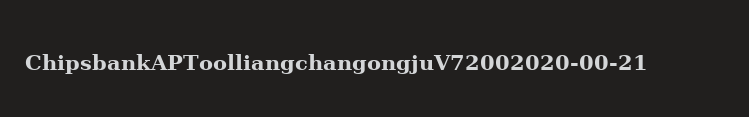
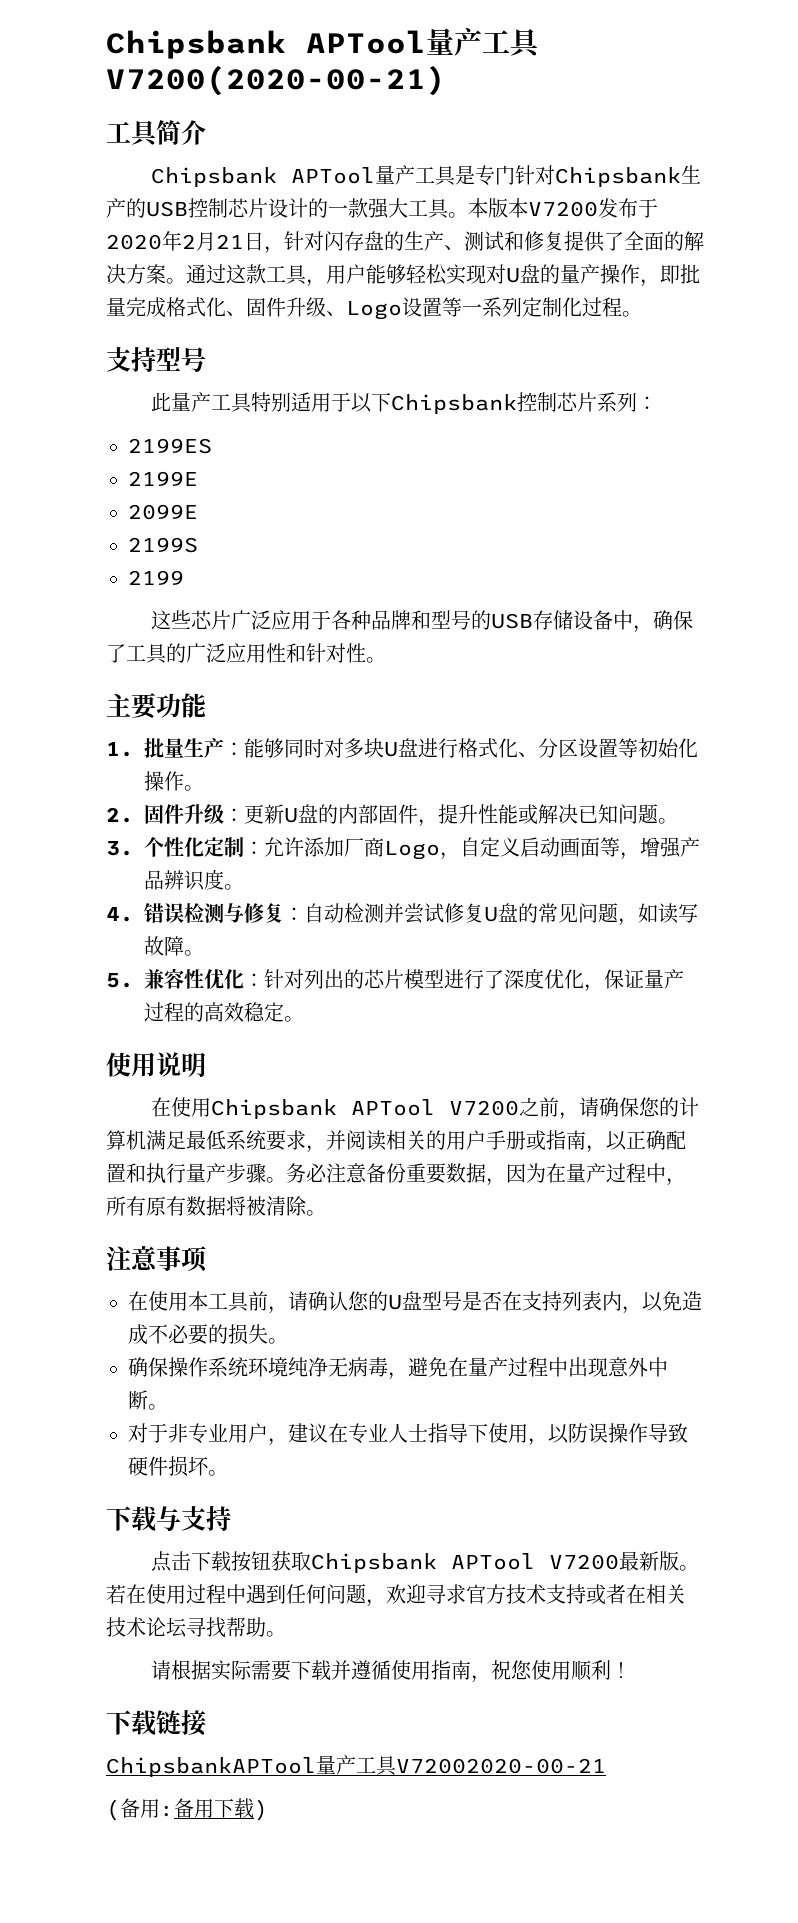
- ChipsbankAPToolliangchangongjuV72002020-00-21
+ Chipsbank APTool量产工具V7200(2020-00-21)
+ 工具简介
+ Chipsbank APTool量产工具是专门针对Chipsbank生产的USB控制芯片设计的一款强大工具。本版本V7200发布于2020年2月21日，针对闪存盘的生产、测试和修复提供了全面的解决方案。通过这款工具，用户能够轻松实现对U盘的量产操作，即批量完成格式化、固件升级、Logo设置等一系列定制化过程。
+ 支持型号
+ 此量产工具特别适用于以下Chipsbank控制芯片系列：
+ 2199ES
+ 2199E
+ 2099E
+ 2199S
+ 2199
+ 这些芯片广泛应用于各种品牌和型号的USB存储设备中，确保了工具的广泛应用性和针对性。
+ 主要功能
+ 1.批量生产：能够同时对多块U盘进行格式化、分区设置等初始化操作。
+ 2.固件升级：更新U盘的内部固件，提升性能或解决已知问题。
+ 3.个性化定制：允许添加厂商Logo，自定义启动画面等，增强产品辨识度。
+ 4.错误检测与修复：自动检测并尝试修复U盘的常见问题，如读写故障。
+ 5.兼容性优化：针对列出的芯片模型进行了深度优化，保证量产过程的高效稳定。
+ 使用说明
+ 在使用Chipsbank APTool V7200之前，请确保您的计算机满足最低系统要求，并阅读相关的用户手册或指南，以正确配置和执行量产步骤。务必注意备份重要数据，因为在量产过程中，所有原有数据将被清除。
+ 注意事项
+ 在使用本工具前，请确认您的U盘型号是否在支持列表内，以免造成不必要的损失。
+ 确保操作系统环境纯净无病毒，避免在量产过程中出现意外中断。
+ 对于非专业用户，建议在专业人士指导下使用，以防误操作导致硬件损坏。
+ 下载与支持
+ 点击下载按钮获取Chipsbank APTool V7200最新版。若在使用过程中遇到任何问题，欢迎寻求官方技术支持或者在相关技术论坛寻找帮助。
+ 请根据实际需要下载并遵循使用指南，祝您使用顺利！
+ 下载链接
+ ChipsbankAPTool量产工具V72002020-00-21
+ (备用:备用下载)

